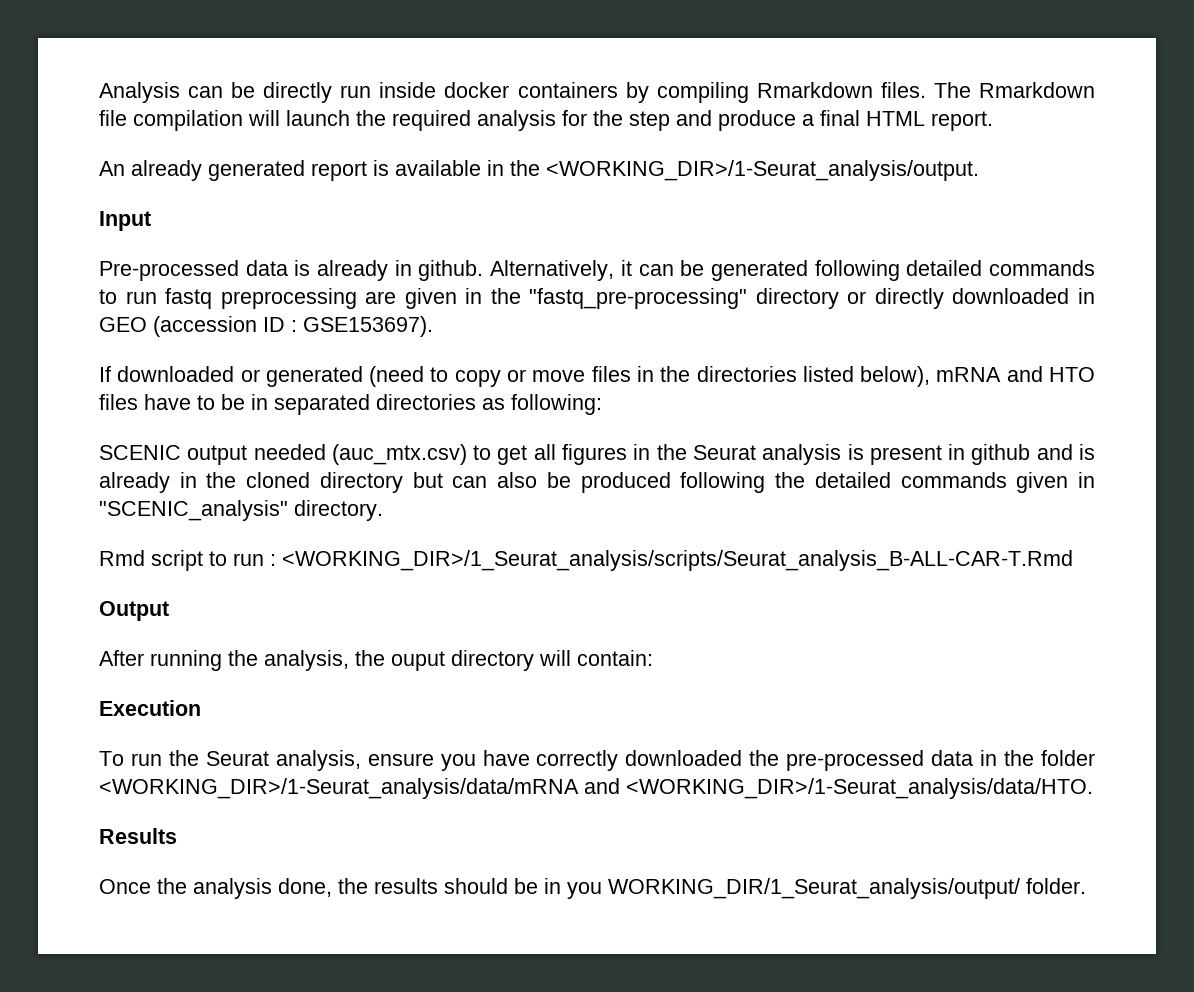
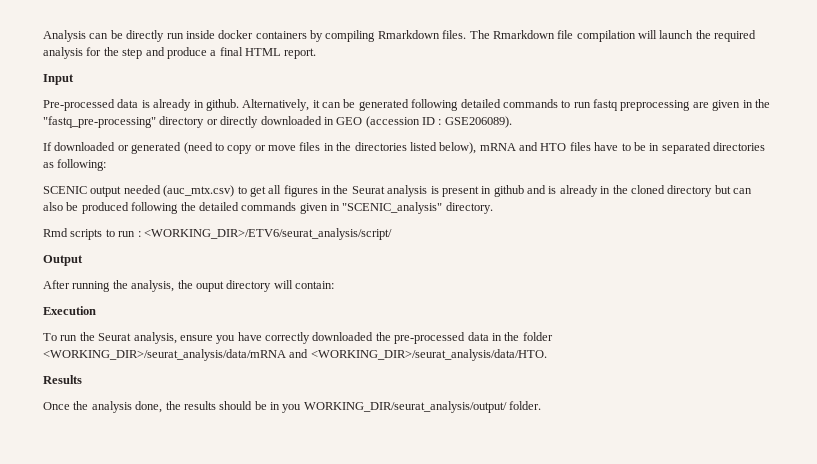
- An already generated report is available in the <WORKING_DIR>/1-Seurat_analysis/output.
- Alternatively, it can be generated following detailed commands to run fastq preprocessing are given in the "fastq_pre-processing" directory or directly downloaded in GEO (accession ID : GSE153697).
+ Alternatively, it can be generated following detailed commands to run fastq preprocessing are given in the "fastq_pre-processing" directory or directly downloaded in GEO (accession ID : GSE206089).
- Rmd script to run : <WORKING_DIR>/1_Seurat_analysis/scripts/Seurat_analysis_B-ALL-CAR-T.Rmd
+ Rmd scripts to run : <WORKING_DIR>/ETV6/seurat_analysis/script/
- To run the Seurat analysis, ensure you have correctly downloaded the pre-processed data in the folder <WORKING_DIR>/1-Seurat_analysis/data/mRNA and <WORKING_DIR>/1-Seurat_analysis/data/HTO.
+ To run the Seurat analysis, ensure you have correctly downloaded the pre-processed data in the folder <WORKING_DIR>/seurat_analysis/data/mRNA and <WORKING_DIR>/seurat_analysis/data/HTO.
- Once the analysis done, the results should be in you WORKING_DIR/1_Seurat_analysis/output/ folder.
+ Once the analysis done, the results should be in you WORKING_DIR/seurat_analysis/output/ folder.

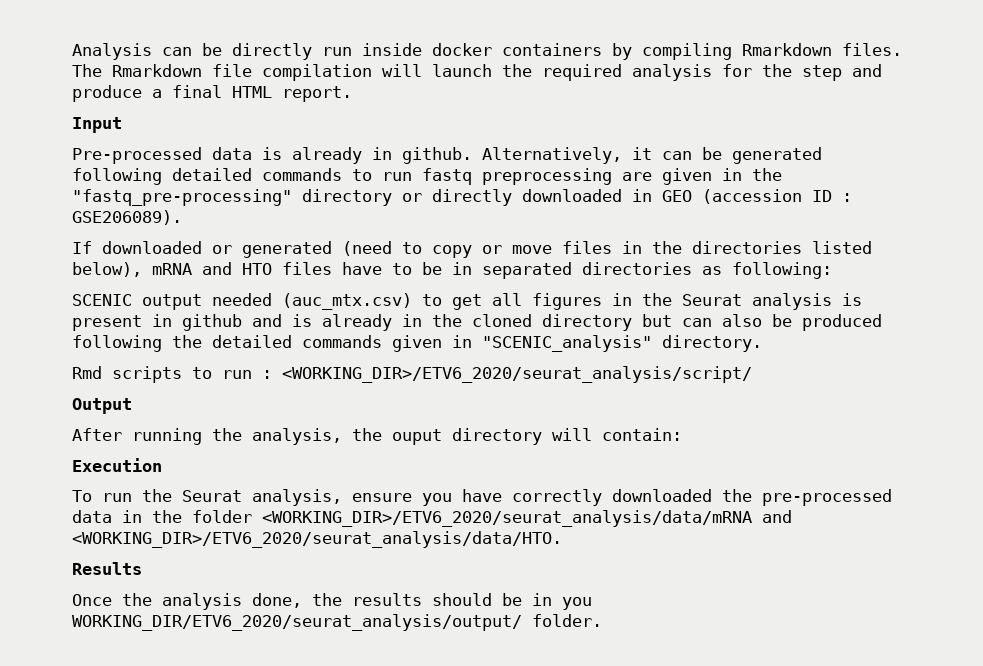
- Rmd scripts to run : <WORKING_DIR>/ETV6/seurat_analysis/script/
+ Rmd scripts to run : <WORKING_DIR>/ETV6_2020/seurat_analysis/script/
- To run the Seurat analysis, ensure you have correctly downloaded the pre-processed data in the folder <WORKING_DIR>/seurat_analysis/data/mRNA and <WORKING_DIR>/seurat_analysis/data/HTO.
+ To run the Seurat analysis, ensure you have correctly downloaded the pre-processed data in the folder <WORKING_DIR>/ETV6_2020/seurat_analysis/data/mRNA and <WORKING_DIR>/ETV6_2020/seurat_analysis/data/HTO.
- Once the analysis done, the results should be in you WORKING_DIR/seurat_analysis/output/ folder.
+ Once the analysis done, the results should be in you WORKING_DIR/ETV6_2020/seurat_analysis/output/ folder.

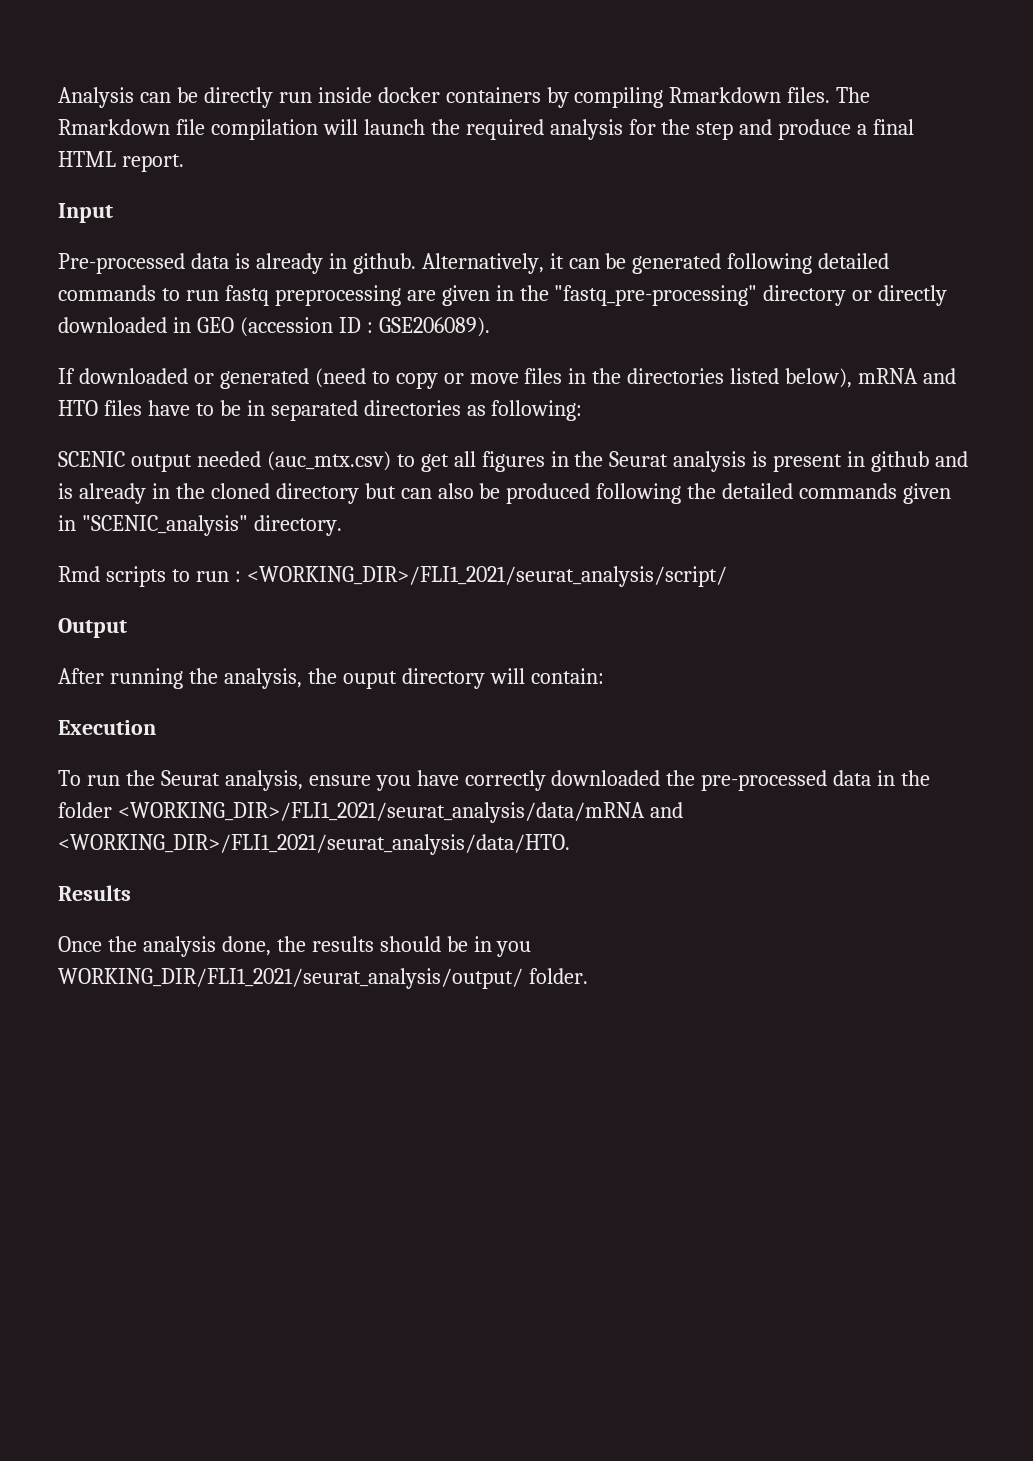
- Rmd scripts to run : <WORKING_DIR>/ETV6_2020/seurat_analysis/script/
+ Rmd scripts to run : <WORKING_DIR>/FLI1_2021/seurat_analysis/script/
- To run the Seurat analysis, ensure you have correctly downloaded the pre-processed data in the folder <WORKING_DIR>/ETV6_2020/seurat_analysis/data/mRNA and <WORKING_DIR>/ETV6_2020/seurat_analysis/data/HTO.
+ To run the Seurat analysis, ensure you have correctly downloaded the pre-processed data in the folder <WORKING_DIR>/FLI1_2021/seurat_analysis/data/mRNA and <WORKING_DIR>/FLI1_2021/seurat_analysis/data/HTO.
- Once the analysis done, the results should be in you WORKING_DIR/ETV6_2020/seurat_analysis/output/ folder.
+ Once the analysis done, the results should be in you WORKING_DIR/FLI1_2021/seurat_analysis/output/ folder.

